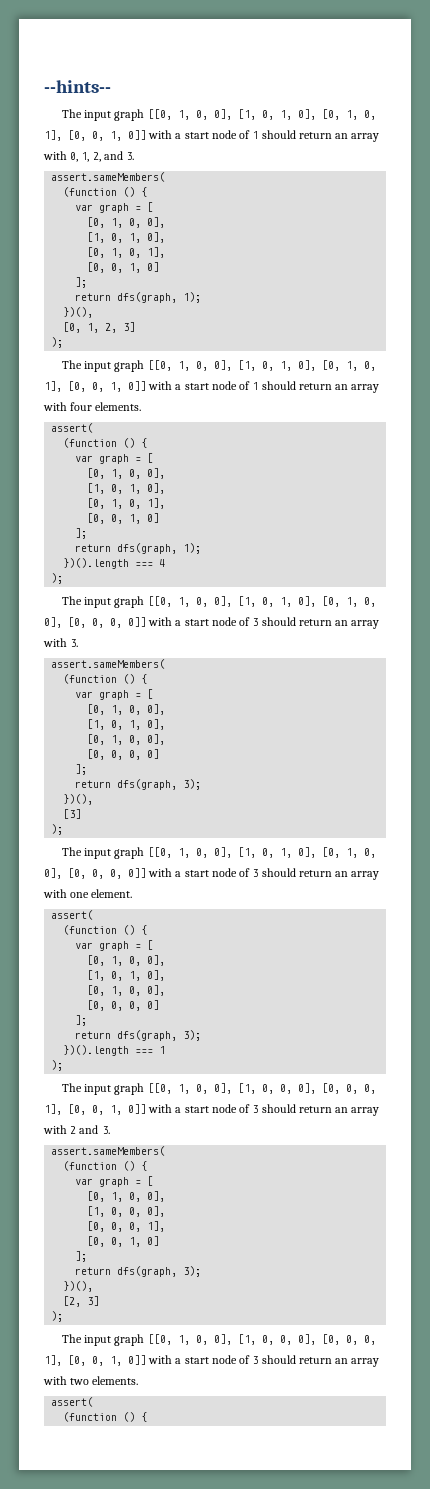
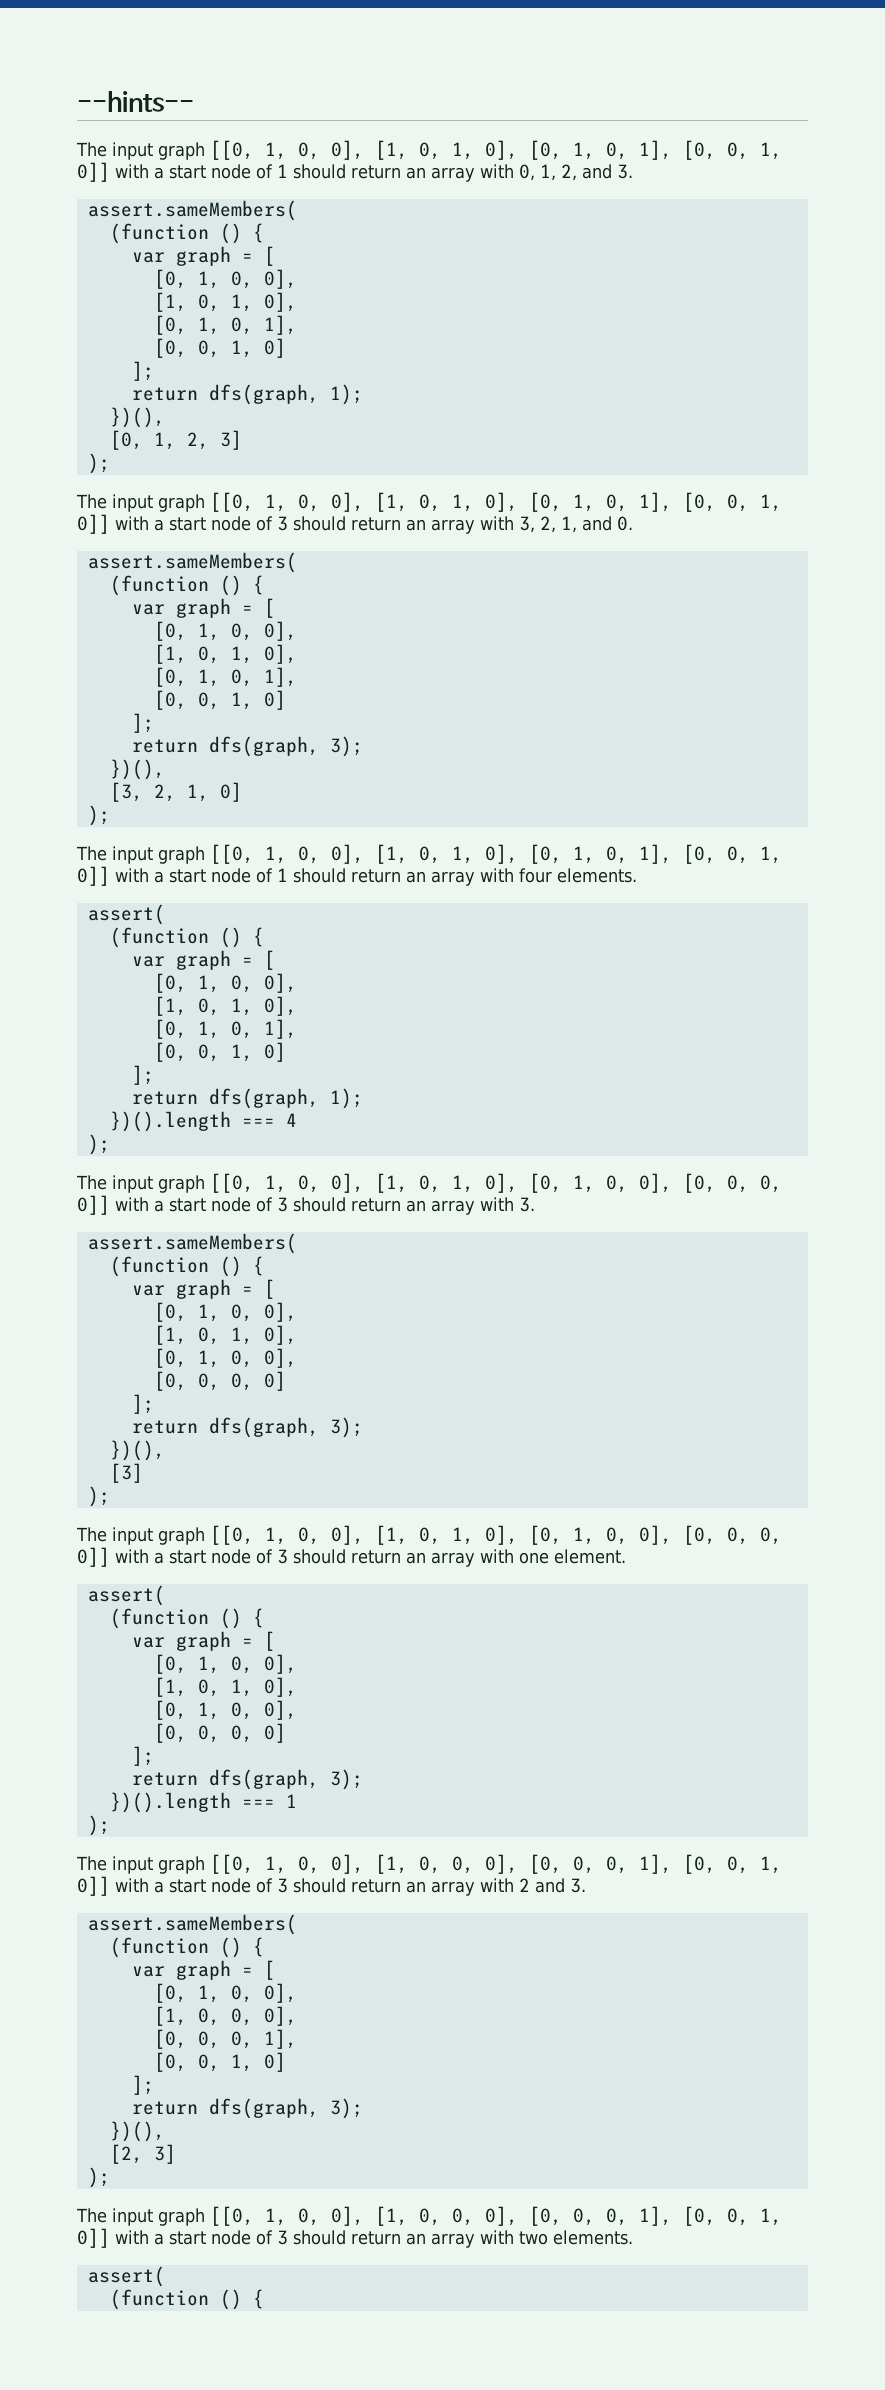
+ The input graph [[0, 1, 0, 0], [1, 0, 1, 0], [0, 1, 0, 1], [0, 0, 1, 0]] with a start node of 3 should return an array with 3, 2, 1, and 0.
+ assert.sameMembers(
+ (function () {
+ var graph = [
+ [0, 1, 0, 0],
+ [1, 0, 1, 0],
+ [0, 1, 0, 1],
+ [0, 0, 1, 0]
+ ];
+ return dfs(graph, 3);
+ })(),
+ [3, 2, 1, 0]
+ );

